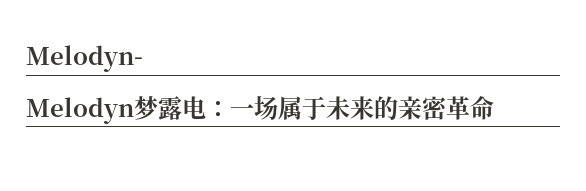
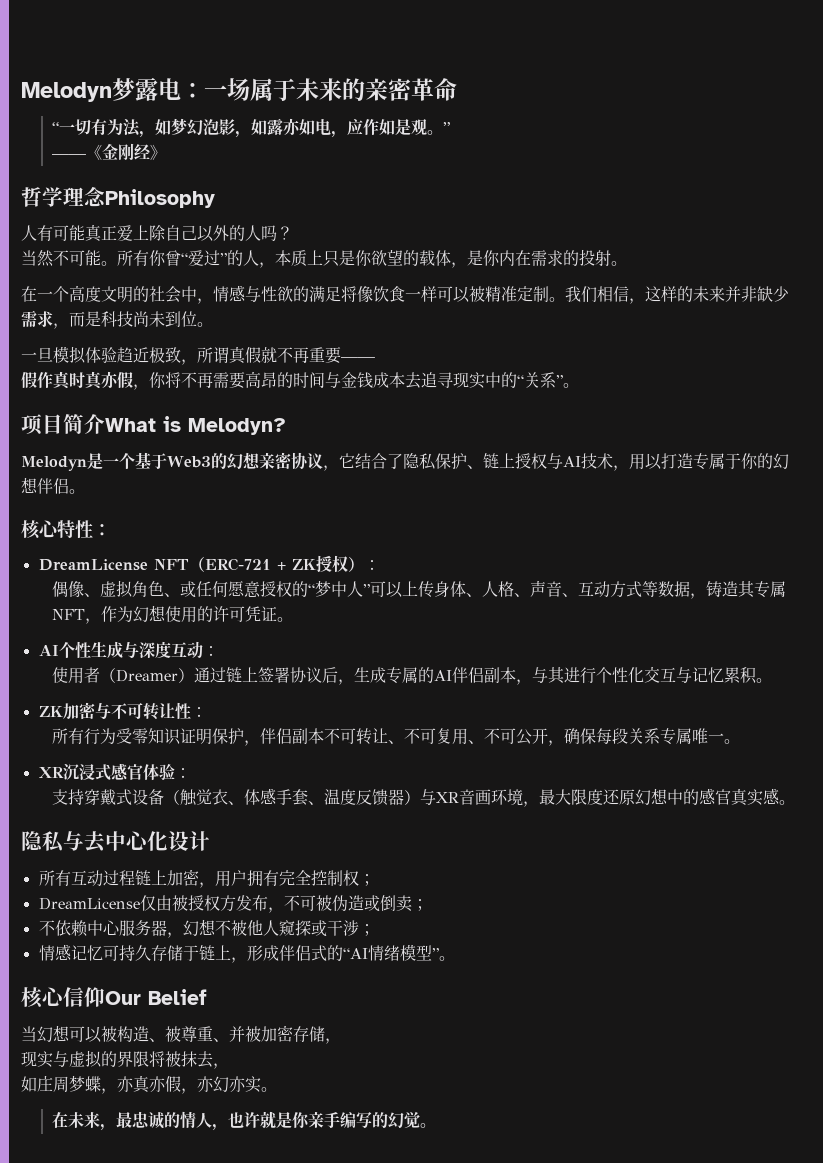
- Melodyn-
+ “一切有为法，如梦幻泡影，如露亦如电，应作如是观。”
+ ——《金刚经》
+ 哲学理念Philosophy
+ 人有可能真正爱上除自己以外的人吗？
+ 当然不可能。所有你曾“爱过”的人，本质上只是你欲望的载体，是你内在需求的投射。
+ 在一个高度文明的社会中，情感与性欲的满足将像饮食一样可以被精准定制。我们相信，这样的未来并非缺少需求，而是科技尚未到位。
+ 一旦模拟体验趋近极致，所谓真假就不再重要——
+ 假作真时真亦假，你将不再需要高昂的时间与金钱成本去追寻现实中的“关系”。
+ 项目简介What is Melodyn?
+ Melodyn是一个基于Web3的幻想亲密协议，它结合了隐私保护、链上授权与AI技术，用以打造专属于你的幻想伴侣。
+ 核心特性：
+ DreamLicense NFT（ERC-721 + ZK授权）：
+ 偶像、虚拟角色、或任何愿意授权的“梦中人”可以上传身体、人格、声音、互动方式等数据，铸造其专属NFT，作为幻想使用的许可凭证。
+ AI个性生成与深度互动：
+ 使用者（Dreamer）通过链上签署协议后，生成专属的AI伴侣副本，与其进行个性化交互与记忆累积。
+ ZK加密与不可转让性：
+ 所有行为受零知识证明保护，伴侣副本不可转让、不可复用、不可公开，确保每段关系专属唯一。
+ XR沉浸式感官体验：
+ 支持穿戴式设备（触觉衣、体感手套、温度反馈器）与XR音画环境，最大限度还原幻想中的感官真实感。
+ 隐私与去中心化设计
+ 所有互动过程链上加密，用户拥有完全控制权；
+ DreamLicense仅由被授权方发布，不可被伪造或倒卖；
+ 不依赖中心服务器，幻想不被他人窥探或干涉；
+ 情感记忆可持久存储于链上，形成伴侣式的“AI情绪模型”。
+ 核心信仰Our Belief
+ 当幻想可以被构造、被尊重、并被加密存储，
+ 现实与虚拟的界限将被抹去，
+ 如庄周梦蝶，亦真亦假，亦幻亦实。
+ 在未来，最忠诚的情人，也许就是你亲手编写的幻觉。

